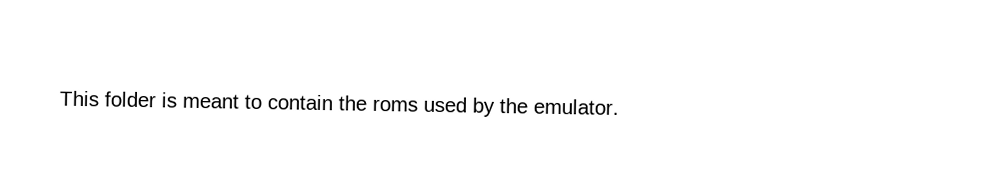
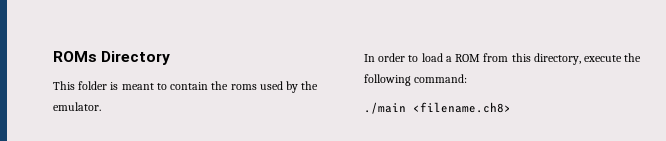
+ ROMs Directory
+ In order to load a ROM from this directory, execute the following command:
+ ./main <filename.ch8>

